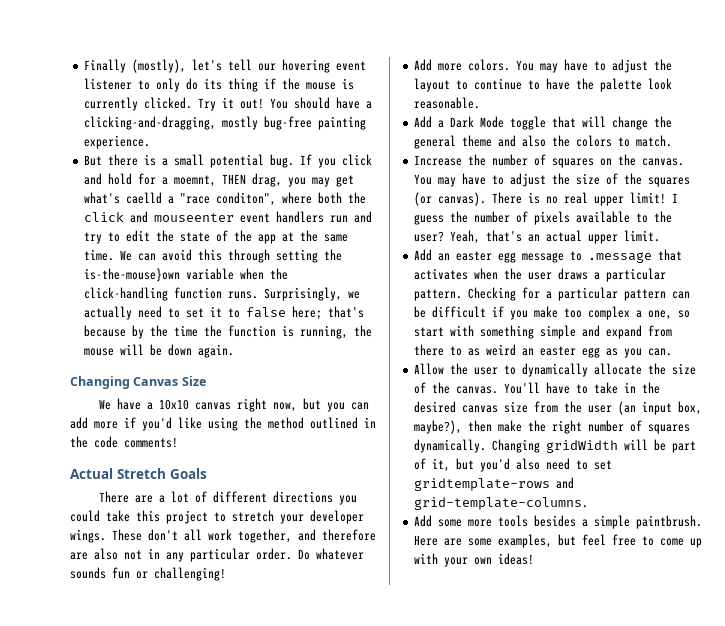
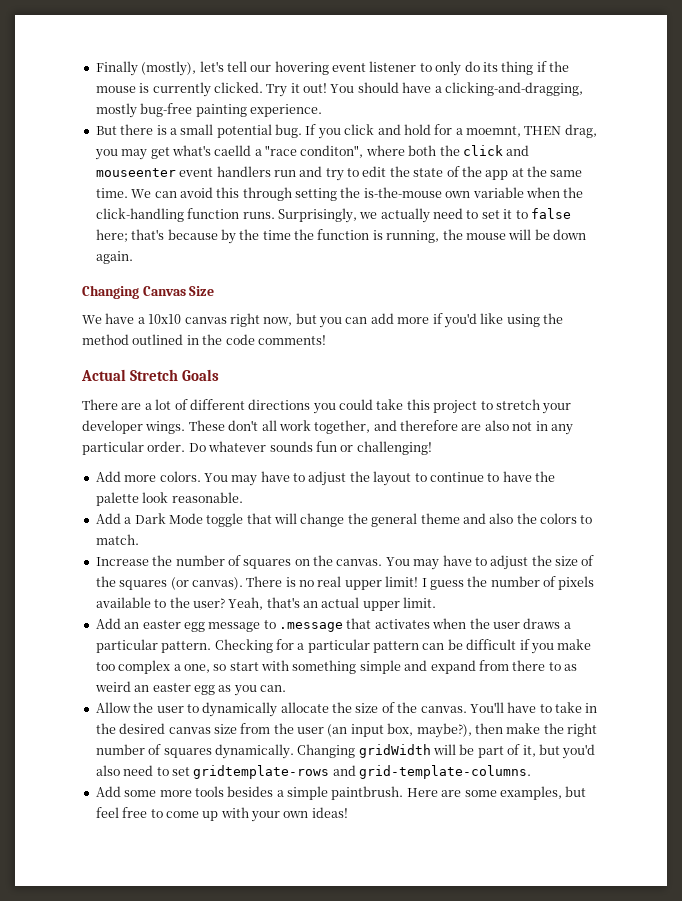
- We can avoid this through setting the is-the-mouse}own variable when the click-handling function runs.
+ We can avoid this through setting the is-the-mouse own variable when the click-handling function runs.

